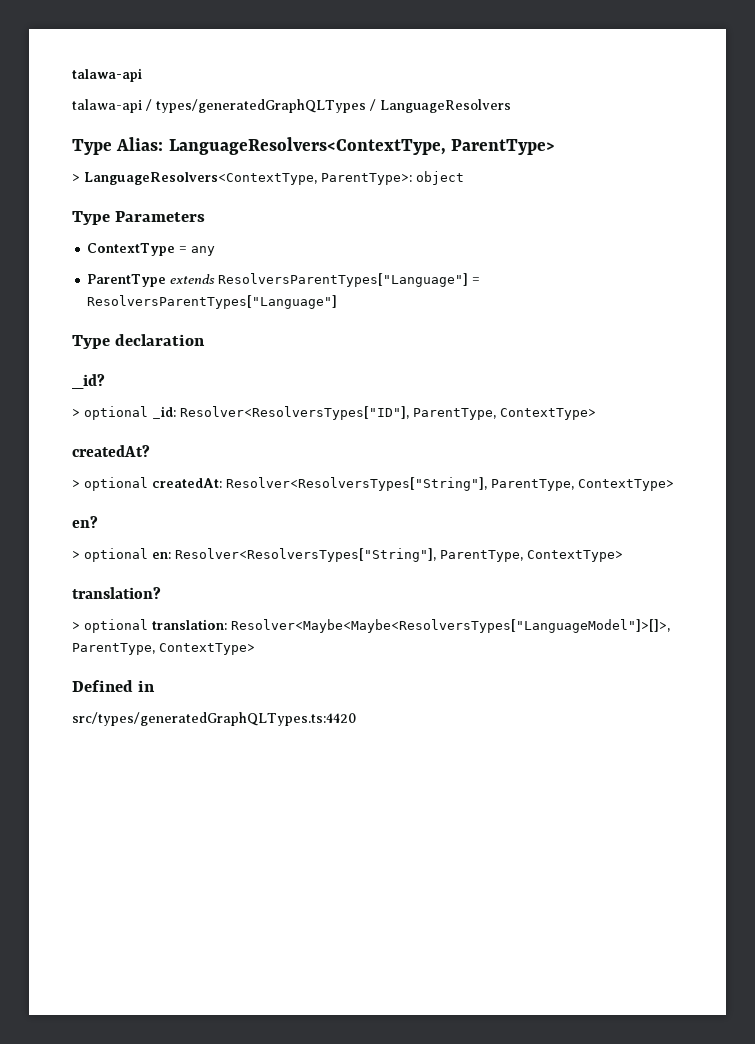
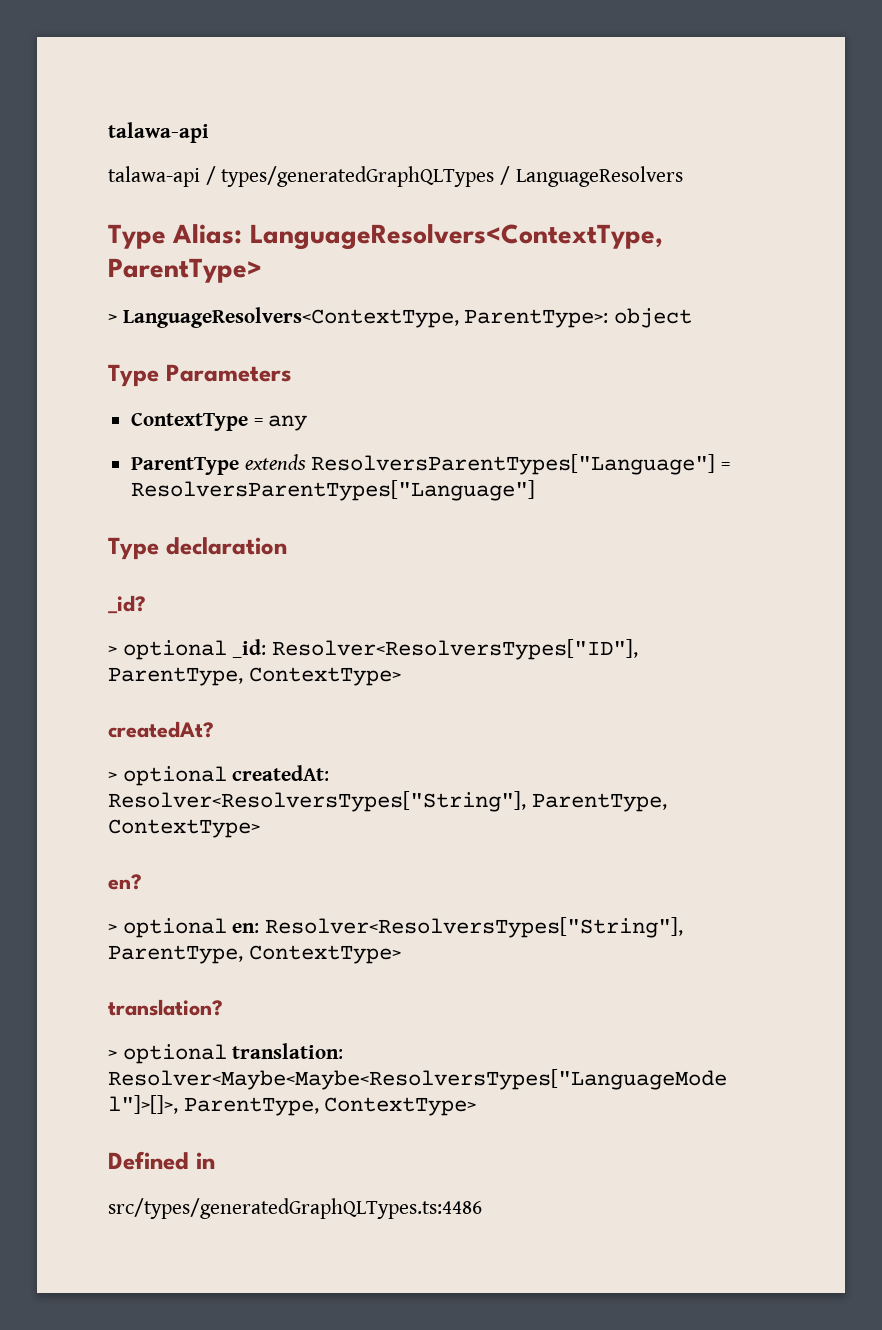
- src/types/generatedGraphQLTypes.ts:4420
+ src/types/generatedGraphQLTypes.ts:4486

